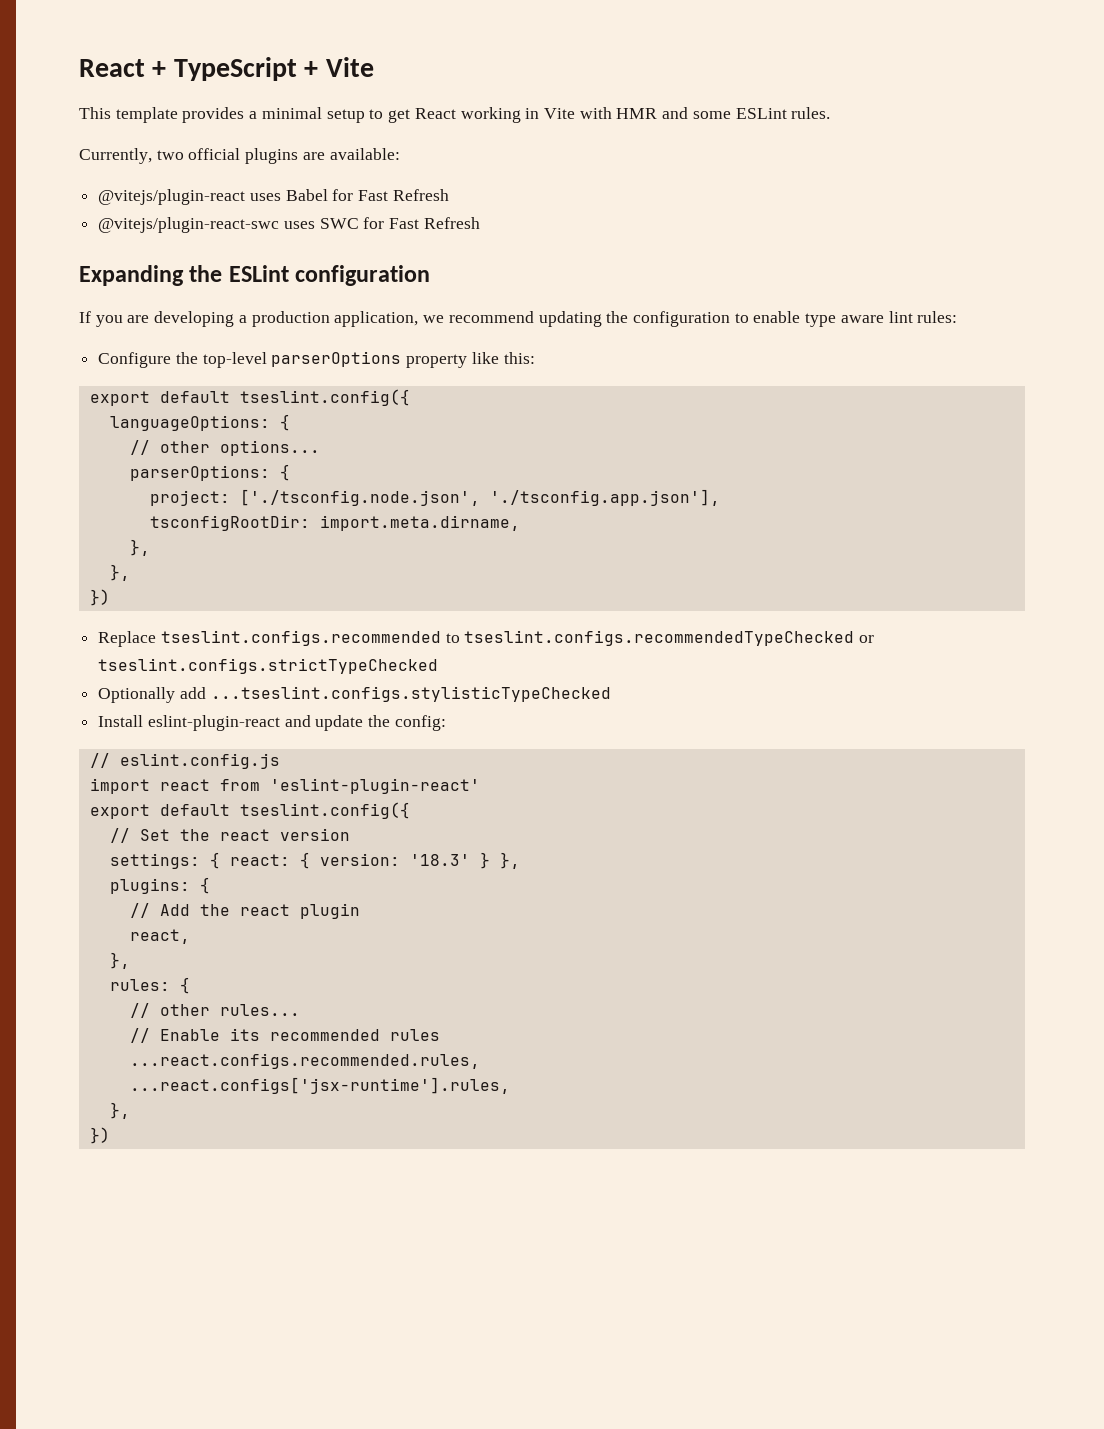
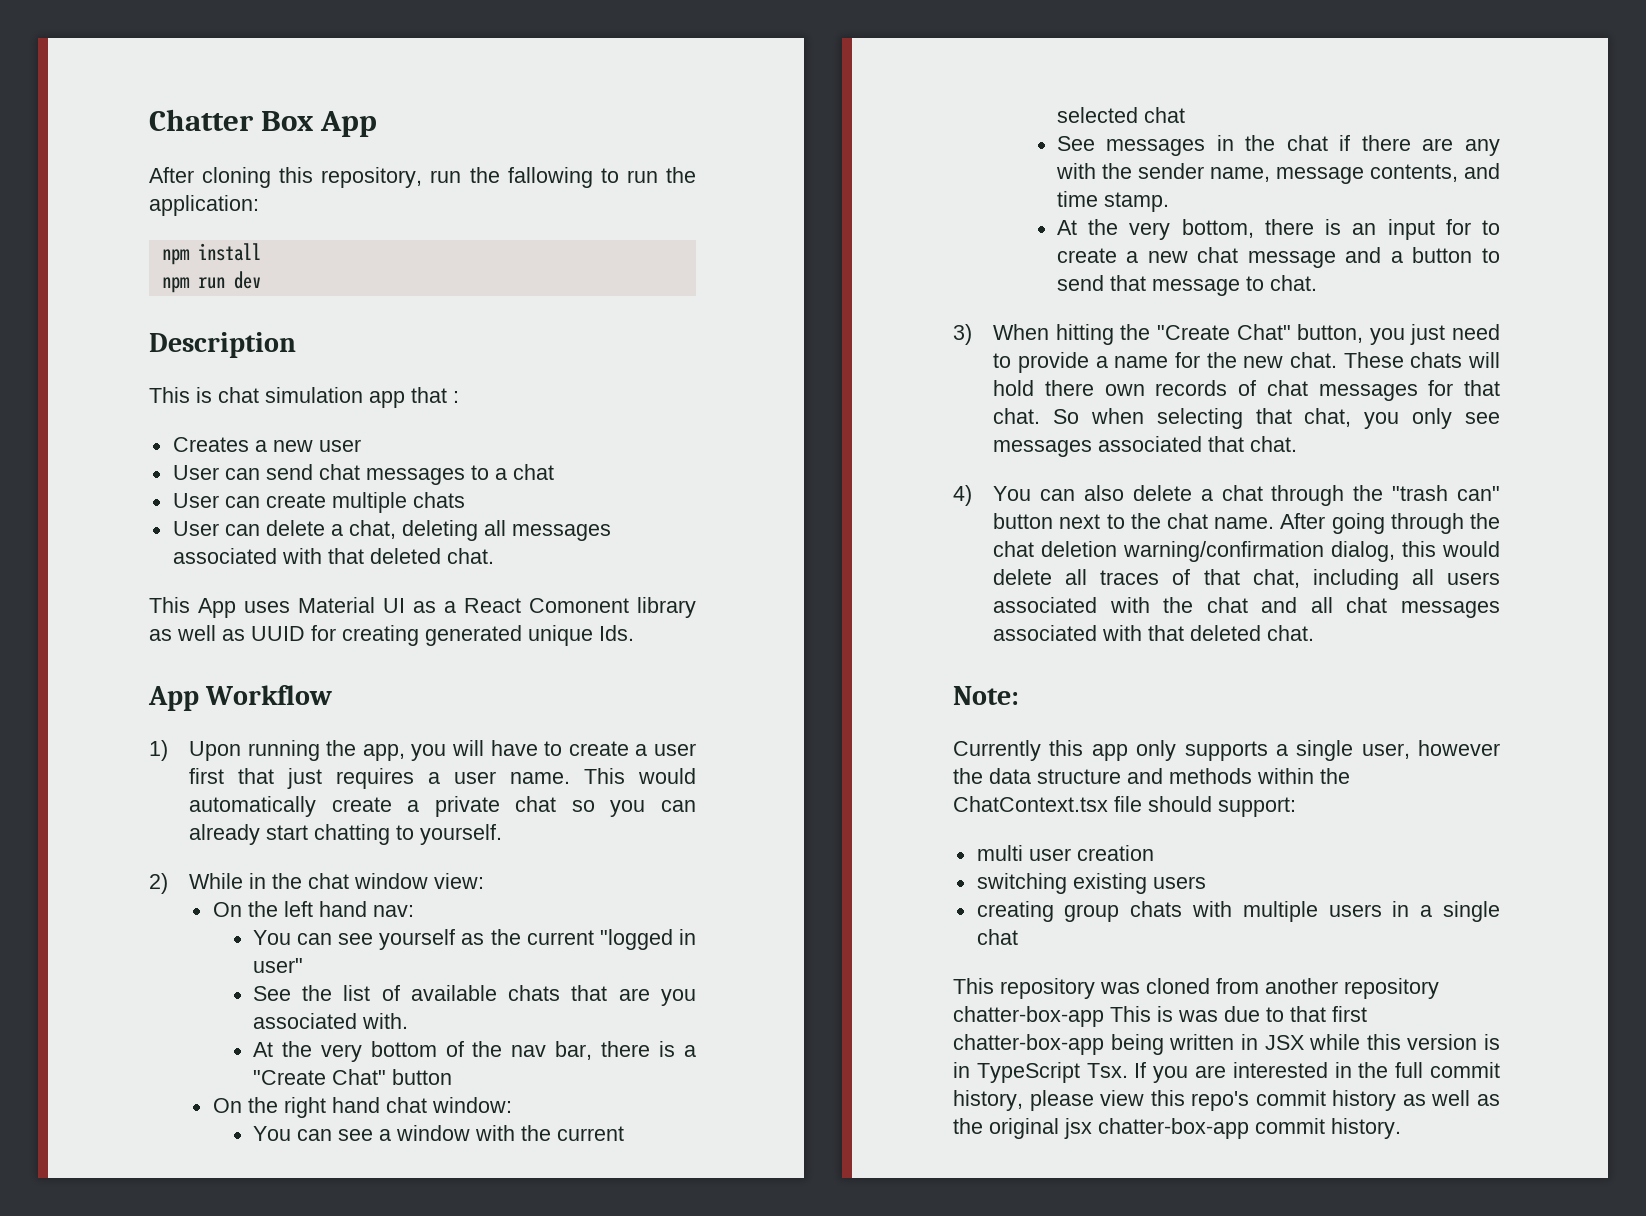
- React + TypeScript + Vite
- This template provides a minimal setup to get React working in Vite with HMR and some ESLint rules.
- Currently, two official plugins are available:
- @vitejs/plugin-react uses Babel for Fast Refresh
- @vitejs/plugin-react-swc uses SWC for Fast Refresh
- Expanding the ESLint configuration
- If you are developing a production application, we recommend updating the configuration to enable type aware lint rules:
- Configure the top-level parserOptions property like this:
- export default tseslint.config({
- languageOptions: {
- // other options...
- parserOptions: {
- project: ['./tsconfig.node.json', './tsconfig.app.json'],
- tsconfigRootDir: import.meta.dirname,
- },
- },
- })
- Replace tseslint.configs.recommended to tseslint.configs.recommendedTypeChecked or tseslint.configs.strictTypeChecked
- Optionally add ...tseslint.configs.stylisticTypeChecked
- Install eslint-plugin-react and update the config:
- // eslint.config.js
- import react from 'eslint-plugin-react'
- export default tseslint.config({
- // Set the react version
- settings: { react: { version: '18.3' } },
- plugins: {
- // Add the react plugin
- react,
- },
- rules: {
- // other rules...
- // Enable its recommended rules
- ...react.configs.recommended.rules,
- ...react.configs['jsx-runtime'].rules,
- },
- })
+ Chatter Box App
+ After cloning this repository, run the fallowing to run the application:
+ npm install
+ npm run dev
+ Description
+ This is chat simulation app that :
+ Creates a new user
+ User can send chat messages to a chat
+ User can create multiple chats
+ User can delete a chat, deleting all messages associated with that deleted chat.
+ This App uses Material UI as a React Comonent library as well as UUID for creating generated unique Ids.
+ App Workflow
+ 1) Upon running the app, you will have to create a user first that just requires a user name. This would automatically create a private chat so you can already start chatting to yourself.
+ 2) While in the chat window view:
+ On the left hand nav:
+ You can see yourself as the current "logged in user"
+ See the list of available chats that are you associated with.
+ At the very bottom of the nav bar, there is a "Create Chat" button
+ On the right hand chat window:
+ You can see a window with the current selected chat
+ See messages in the chat if there are any with the sender name, message contents, and time stamp.
+ At the very bottom, there is an input for to create a new chat message and a button to send that message to chat.
+ 3) When hitting the "Create Chat" button, you just need to provide a name for the new chat. These chats will hold there own records of chat messages for that chat. So when selecting that chat, you only see messages associated that chat.
+ 4) You can also delete a chat through the "trash can" button next to the chat name. After going through the chat deletion warning/confirmation dialog, this would delete all traces of that chat, including all users associated with the chat and all chat messages associated with that deleted chat.
+ Note:
+ Currently this app only supports a single user, however the data structure and methods within the ChatContext.tsx file should support:
+ multi user creation
+ switching existing users
+ creating group chats with multiple users in a single chat
+ This repository was cloned from another repository chatter-box-app This is was due to that first chatter-box-app being written in JSX while this version is in TypeScript Tsx. If you are interested in the full commit history, please view this repo's commit history as well as the original jsx chatter-box-app commit history.

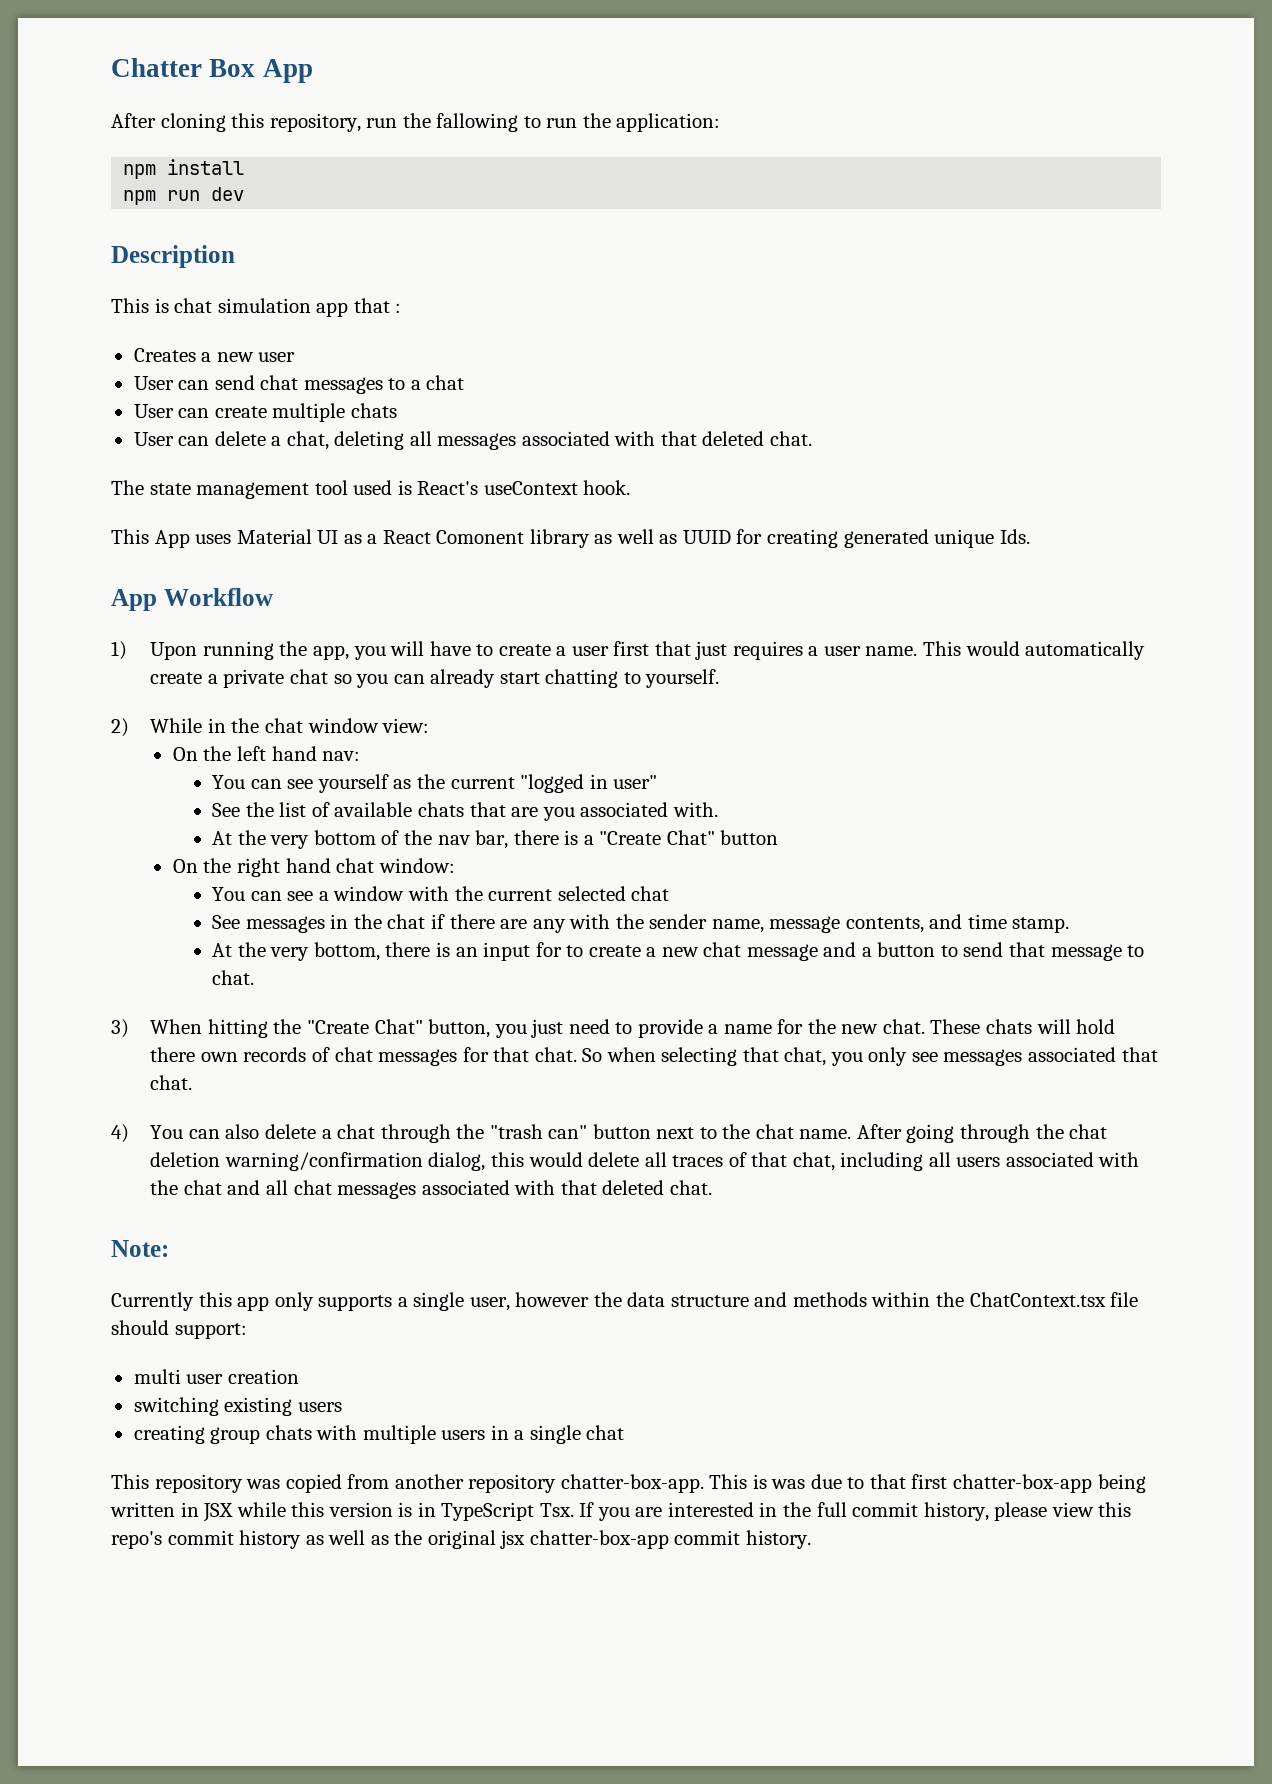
+ The state management tool used is React's useContext hook.
- This repository was cloned from another repository chatter-box-app This is was due to that first chatter-box-app being written in JSX while this version is in TypeScript Tsx. If you are interested in the full commit history, please view this repo's commit history as well as the original jsx chatter-box-app commit history.
+ This repository was copied from another repository chatter-box-app. This is was due to that first chatter-box-app being written in JSX while this version is in TypeScript Tsx. If you are interested in the full commit history, please view this repo's commit history as well as the original jsx chatter-box-app commit history.

